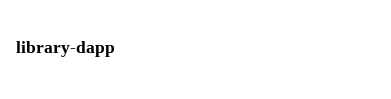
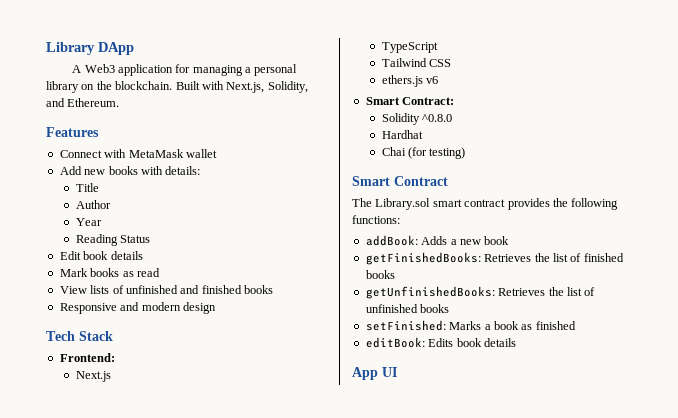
- library-dapp
+ Library DApp
+ A Web3 application for managing a personal library on the blockchain. Built with Next.js, Solidity, and Ethereum.
+ Features
+ Connect with MetaMask wallet
+ Add new books with details:
+ Title
+ Author
+ Year
+ Reading Status
+ Edit book details
+ Mark books as read
+ View lists of unfinished and finished books
+ Responsive and modern design
+ Tech Stack
+ Frontend:
+ Next.js
+ TypeScript
+ Tailwind CSS
+ ethers.js v6
+ Smart Contract:
+ Solidity ^0.8.0
+ Hardhat
+ Chai (for testing)
+ Smart Contract
+ The Library.sol smart contract provides the following functions:
+ addBook: Adds a new book
+ getFinishedBooks: Retrieves the list of finished books
+ getUnfinishedBooks: Retrieves the list of unfinished books
+ setFinished: Marks a book as finished
+ editBook: Edits book details
+ App UI

